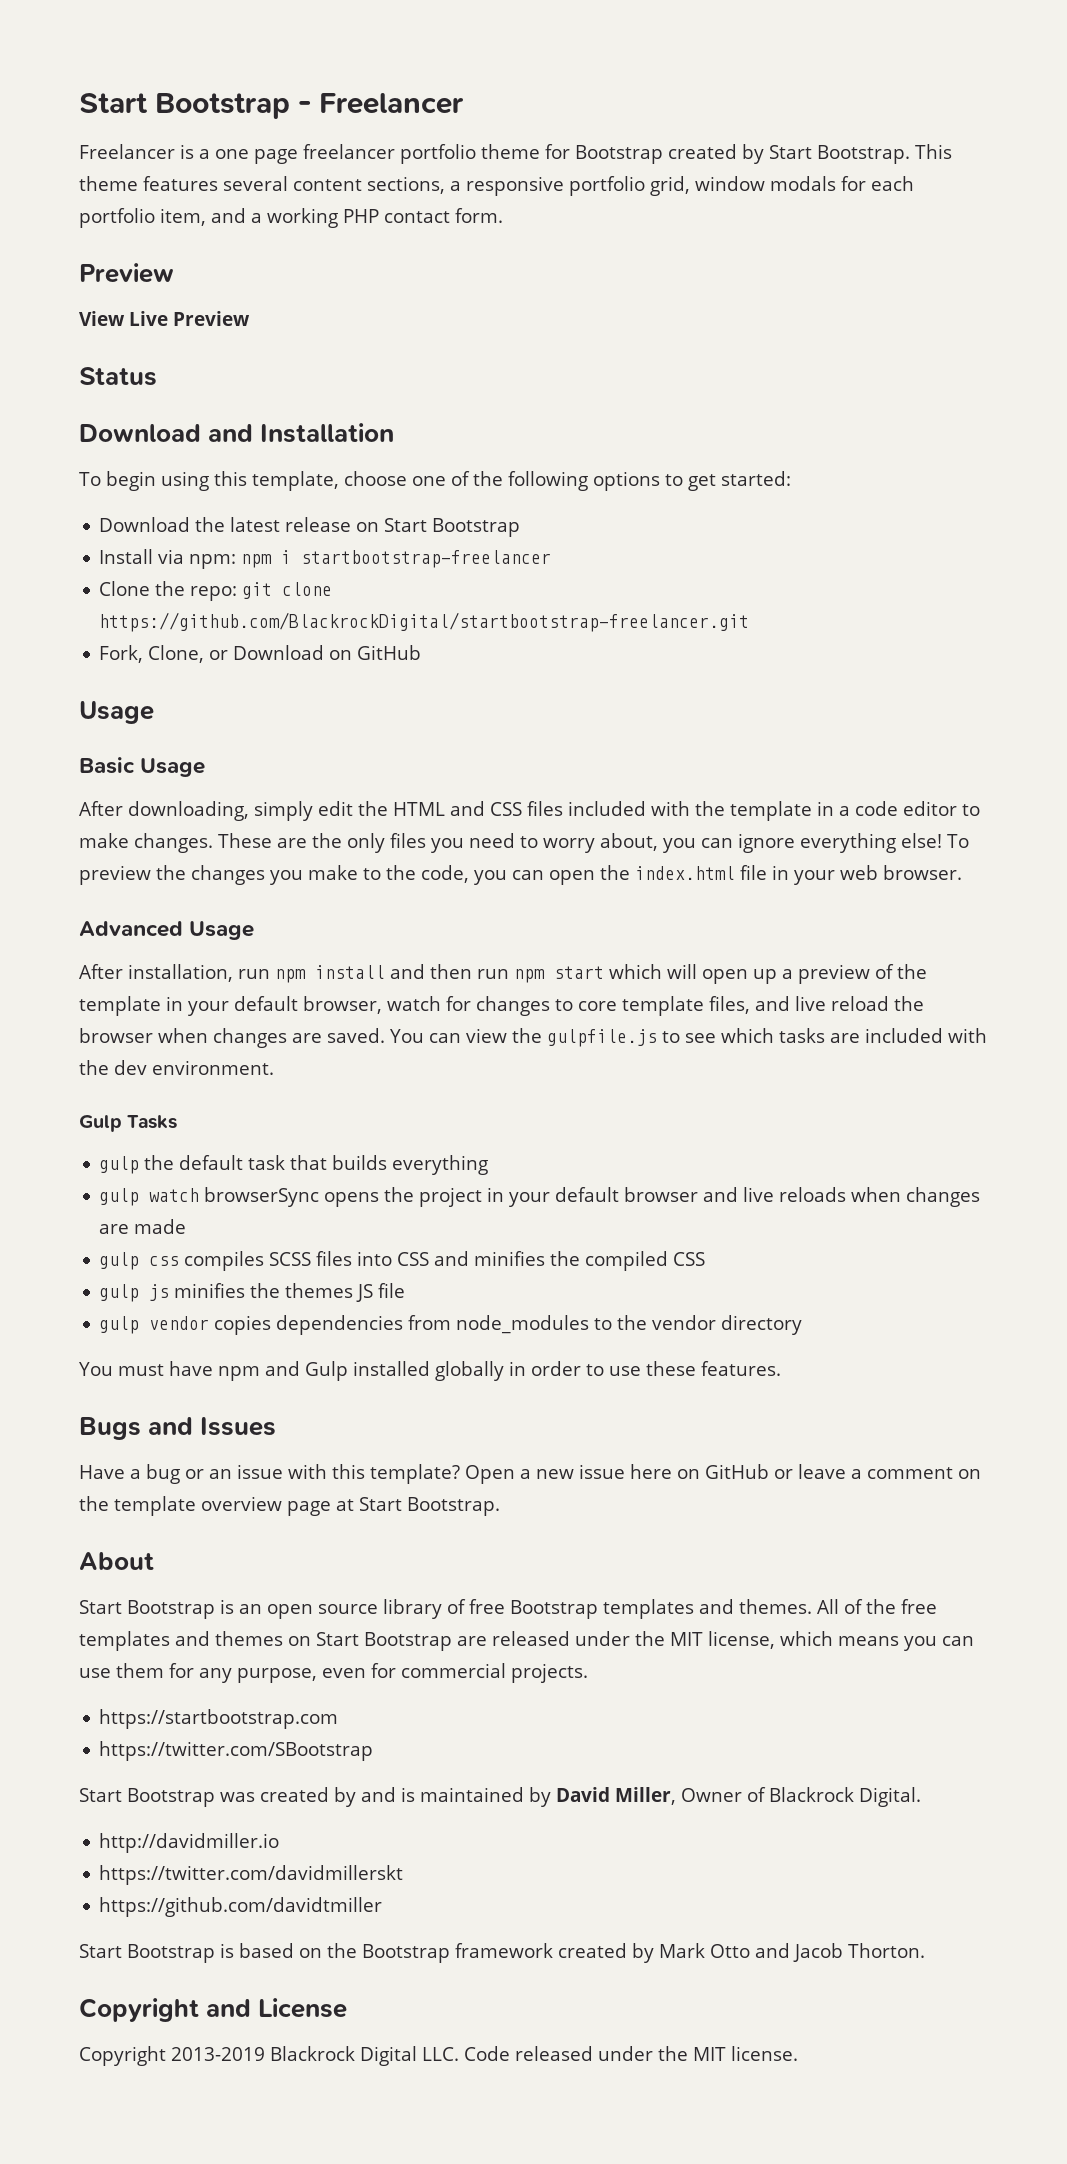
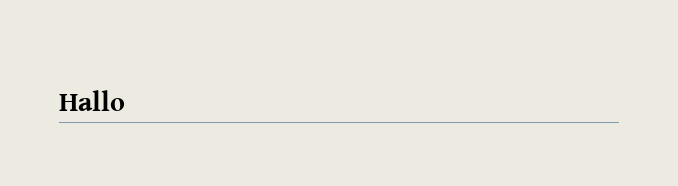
- Start Bootstrap - Freelancer
- Freelancer is a one page freelancer portfolio theme for Bootstrap created by Start Bootstrap. This theme features several content sections, a responsive portfolio grid, window modals for each portfolio item, and a working PHP contact form.
- Preview
- View Live Preview
- Status
- Download and Installation
- To begin using this template, choose one of the following options to get started:
- Download the latest release on Start Bootstrap
- Install via npm: npm i startbootstrap-freelancer
- Clone the repo: git clone https://github.com/BlackrockDigital/startbootstrap-freelancer.git
- Fork, Clone, or Download on GitHub
- Usage
- Basic Usage
- After downloading, simply edit the HTML and CSS files included with the template in a code editor to make changes. These are the only files you need to worry about, you can ignore everything else! To preview the changes you make to the code, you can open the index.html file in your web browser.
- Advanced Usage
- After installation, run npm install and then run npm start which will open up a preview of the template in your default browser, watch for changes to core template files, and live reload the browser when changes are saved. You can view the gulpfile.js to see which tasks are included with the dev environment.
- Gulp Tasks
- gulp the default task that builds everything
- gulp watch browserSync opens the project in your default browser and live reloads when changes are made
- gulp css compiles SCSS files into CSS and minifies the compiled CSS
- gulp js minifies the themes JS file
- gulp vendor copies dependencies from node_modules to the vendor directory
- You must have npm and Gulp installed globally in order to use these features.
- Bugs and Issues
- Have a bug or an issue with this template? Open a new issue here on GitHub or leave a comment on the template overview page at Start Bootstrap.
- About
- Start Bootstrap is an open source library of free Bootstrap templates and themes. All of the free templates and themes on Start Bootstrap are released under the MIT license, which means you can use them for any purpose, even for commercial projects.
- https://startbootstrap.com
- https://twitter.com/SBootstrap
- Start Bootstrap was created by and is maintained by David Miller, Owner of Blackrock Digital.
- http://davidmiller.io
- https://twitter.com/davidmillerskt
- https://github.com/davidtmiller
- Start Bootstrap is based on the Bootstrap framework created by Mark Otto and Jacob Thorton.
- Copyright and License
- Copyright 2013-2019 Blackrock Digital LLC. Code released under the MIT license.
+ Hallo

